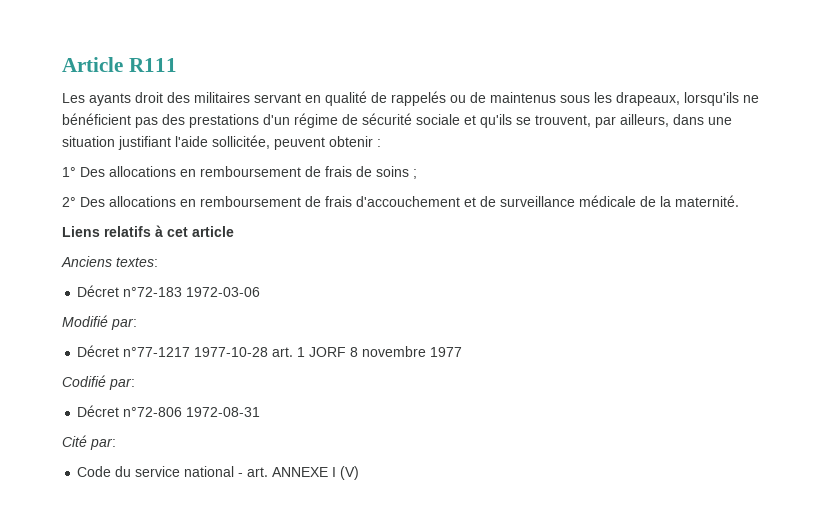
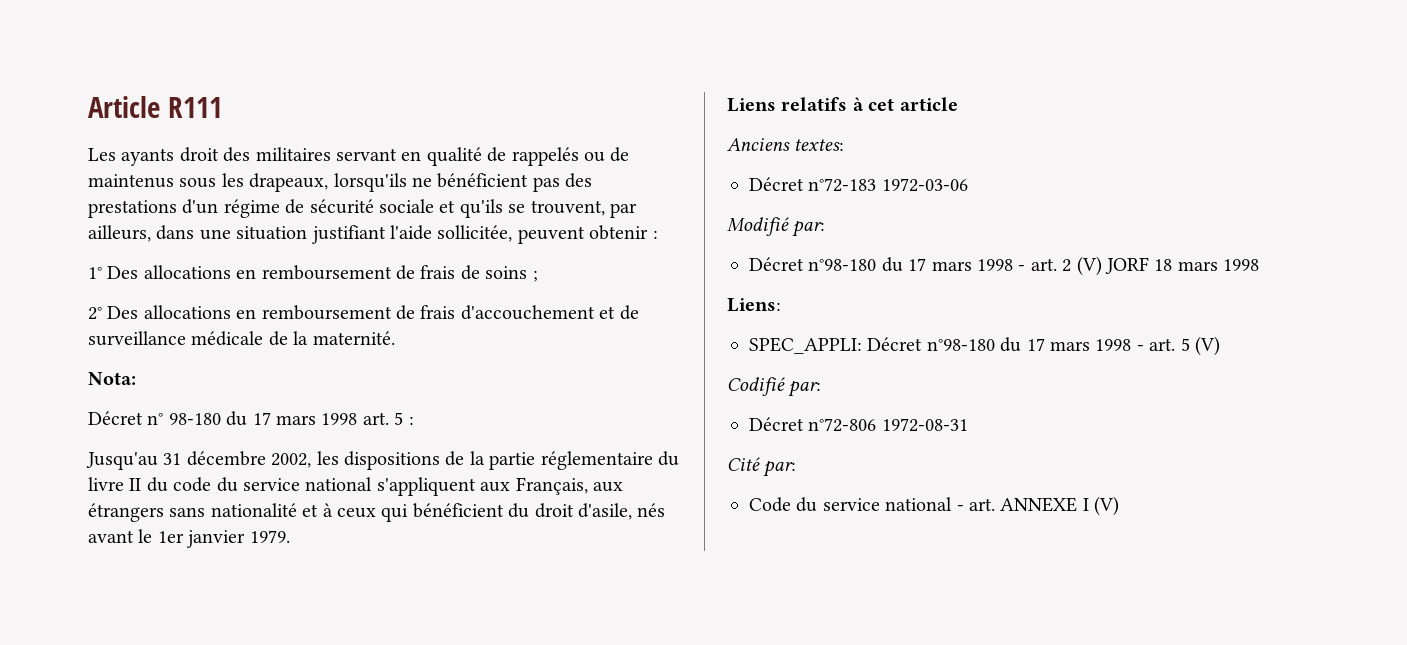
+ Nota:
+ Décret n° 98-180 du 17 mars 1998 art. 5 :
+ Jusqu'au 31 décembre 2002, les dispositions de la partie réglementaire du livre II du code du service national s'appliquent aux Français, aux étrangers sans nationalité et à ceux qui bénéficient du droit d'asile, nés avant le 1er janvier 1979.
- Décret n°77-1217 1977-10-28 art. 1 JORF 8 novembre 1977
+ Décret n°98-180 du 17 mars 1998 - art. 2 (V) JORF 18 mars 1998
+ Liens:
+ SPEC_APPLI: Décret n°98-180 du 17 mars 1998 - art. 5 (V)

